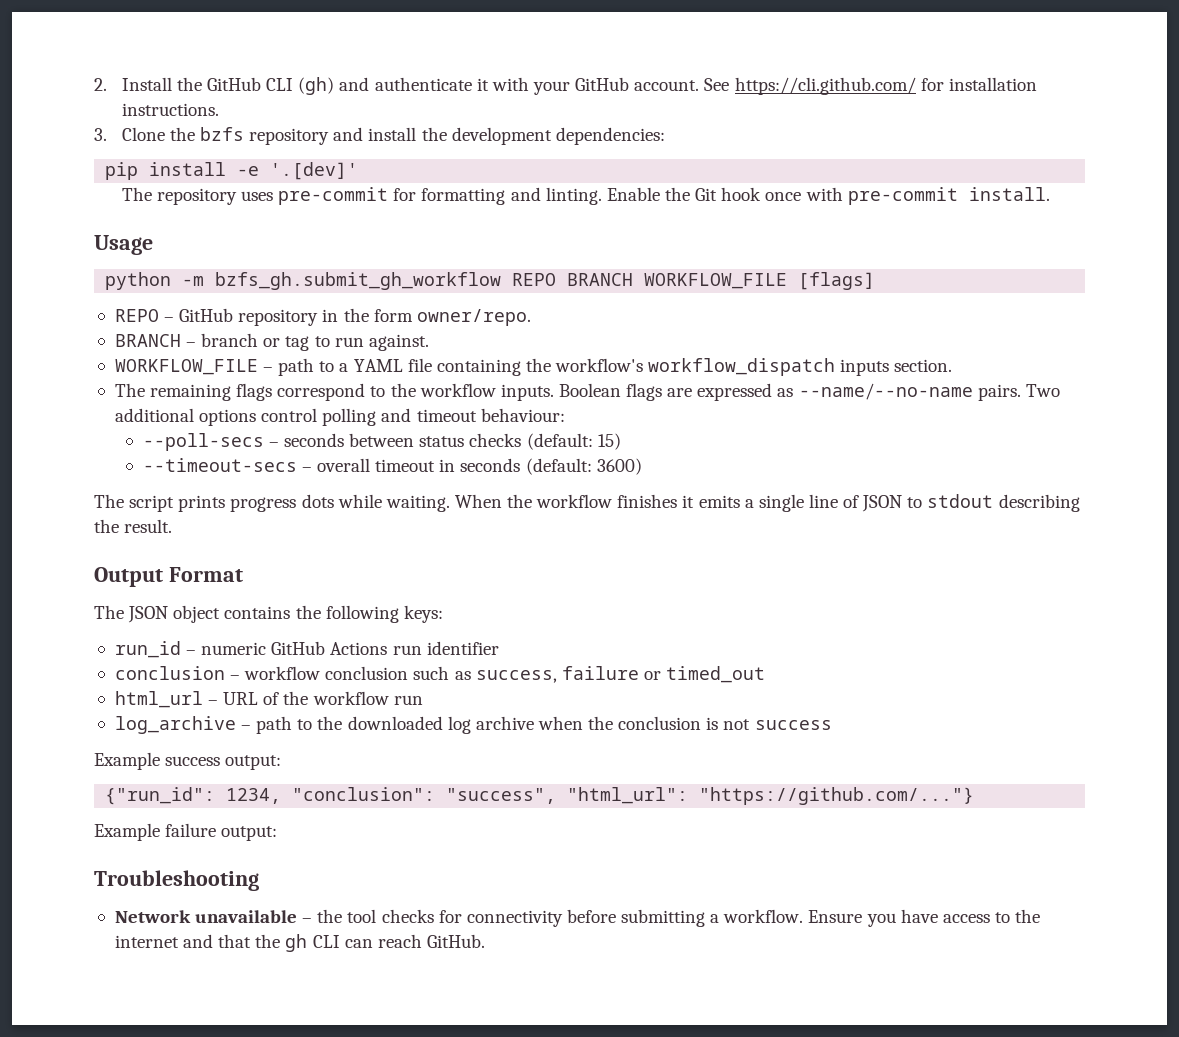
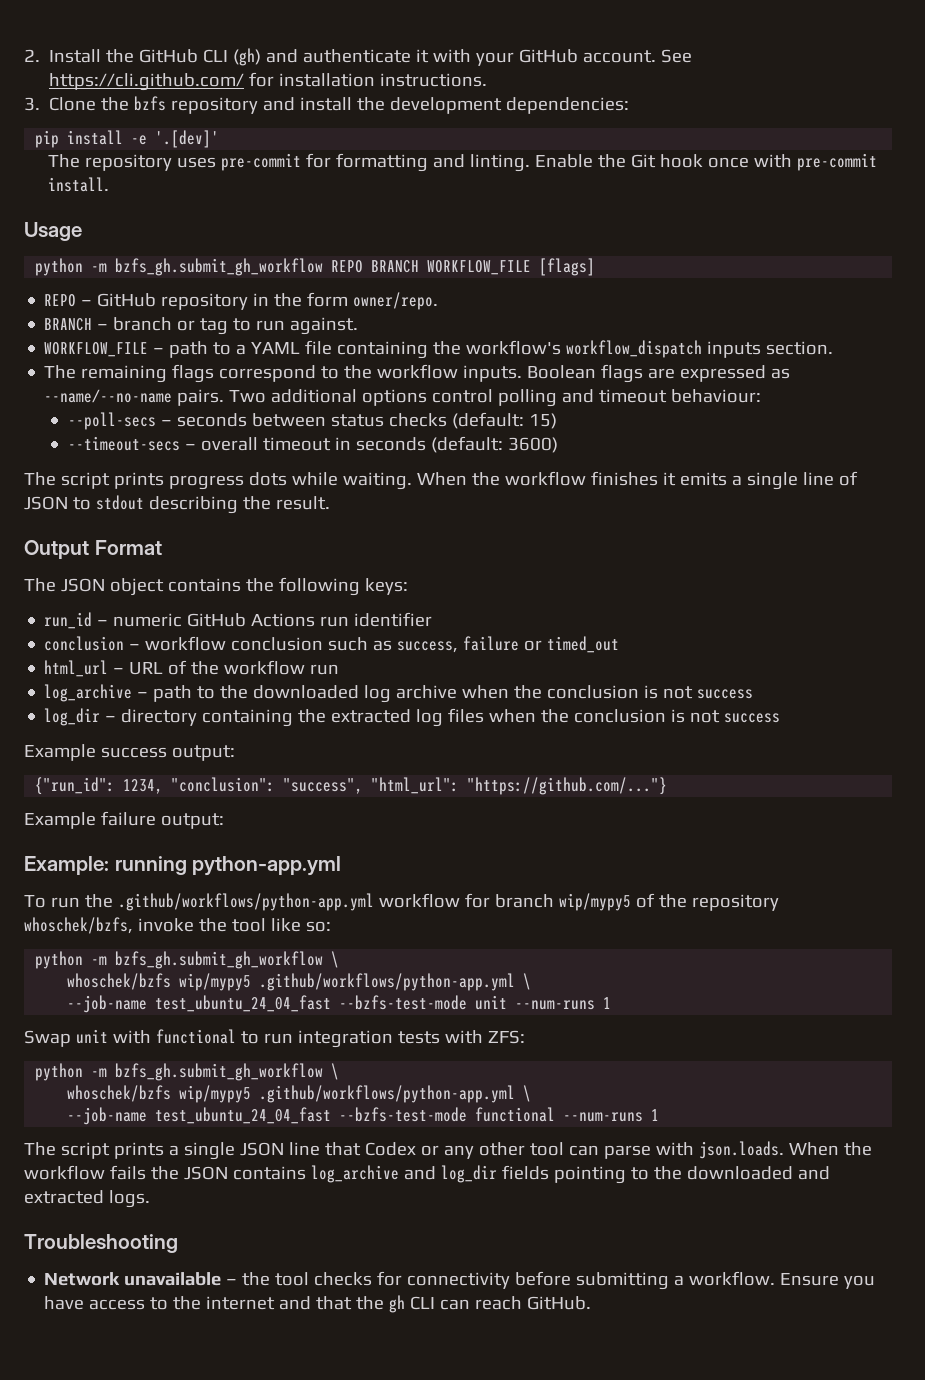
+ log_dir – directory containing the extracted log files when the conclusion is not success
+ Example: running python-app.yml
+ To run the .github/workflows/python-app.yml workflow for branch wip/mypy5 of the repository whoschek/bzfs, invoke the tool like so:
+ python -m bzfs_gh.submit_gh_workflow \
+ whoschek/bzfs wip/mypy5 .github/workflows/python-app.yml \
+ --job-name test_ubuntu_24_04_fast --bzfs-test-mode unit --num-runs 1
+ Swap unit with functional to run integration tests with ZFS:
+ python -m bzfs_gh.submit_gh_workflow \
+ whoschek/bzfs wip/mypy5 .github/workflows/python-app.yml \
+ --job-name test_ubuntu_24_04_fast --bzfs-test-mode functional --num-runs 1
+ The script prints a single JSON line that Codex or any other tool can parse with json.loads. When the workflow fails the JSON contains log_archive and log_dir fields pointing to the downloaded and extracted logs.

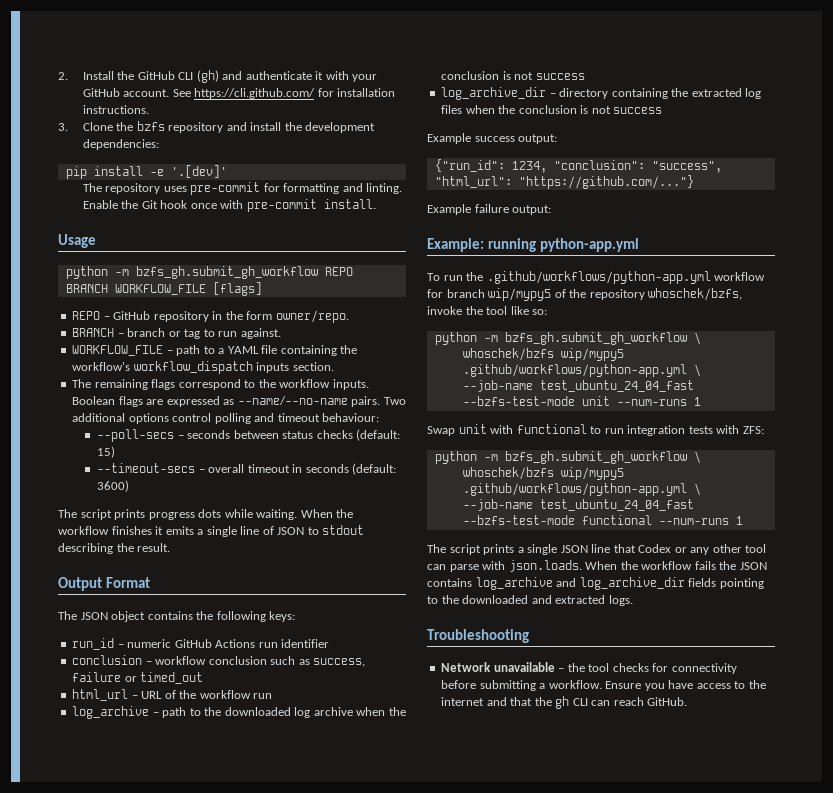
- log_dir – directory containing the extracted log files when the conclusion is not success
+ log_archive_dir – directory containing the extracted log files when the conclusion is not success
- The script prints a single JSON line that Codex or any other tool can parse with json.loads. When the workflow fails the JSON contains log_archive and log_dir fields pointing to the downloaded and extracted logs.
+ The script prints a single JSON line that Codex or any other tool can parse with json.loads. When the workflow fails the JSON contains log_archive and log_archive_dir fields pointing to the downloaded and extracted logs.

